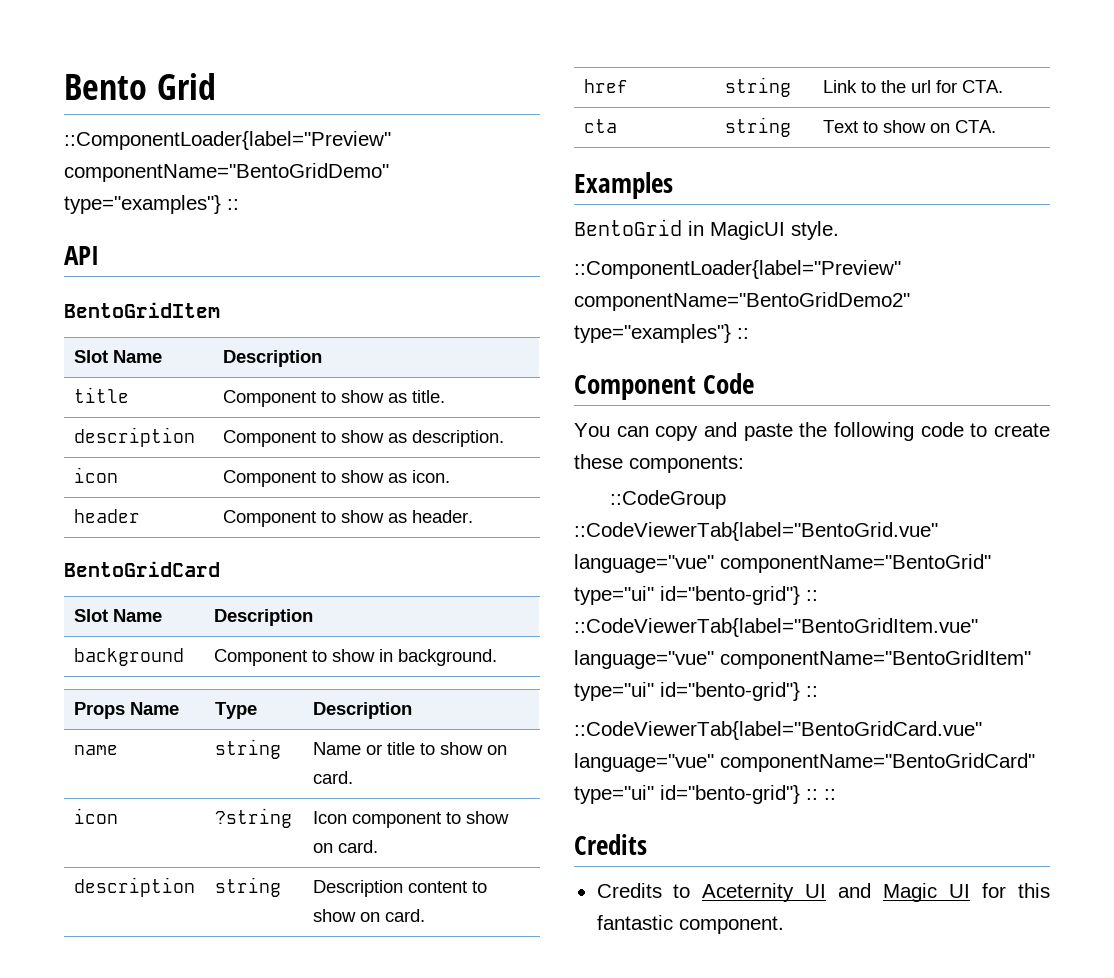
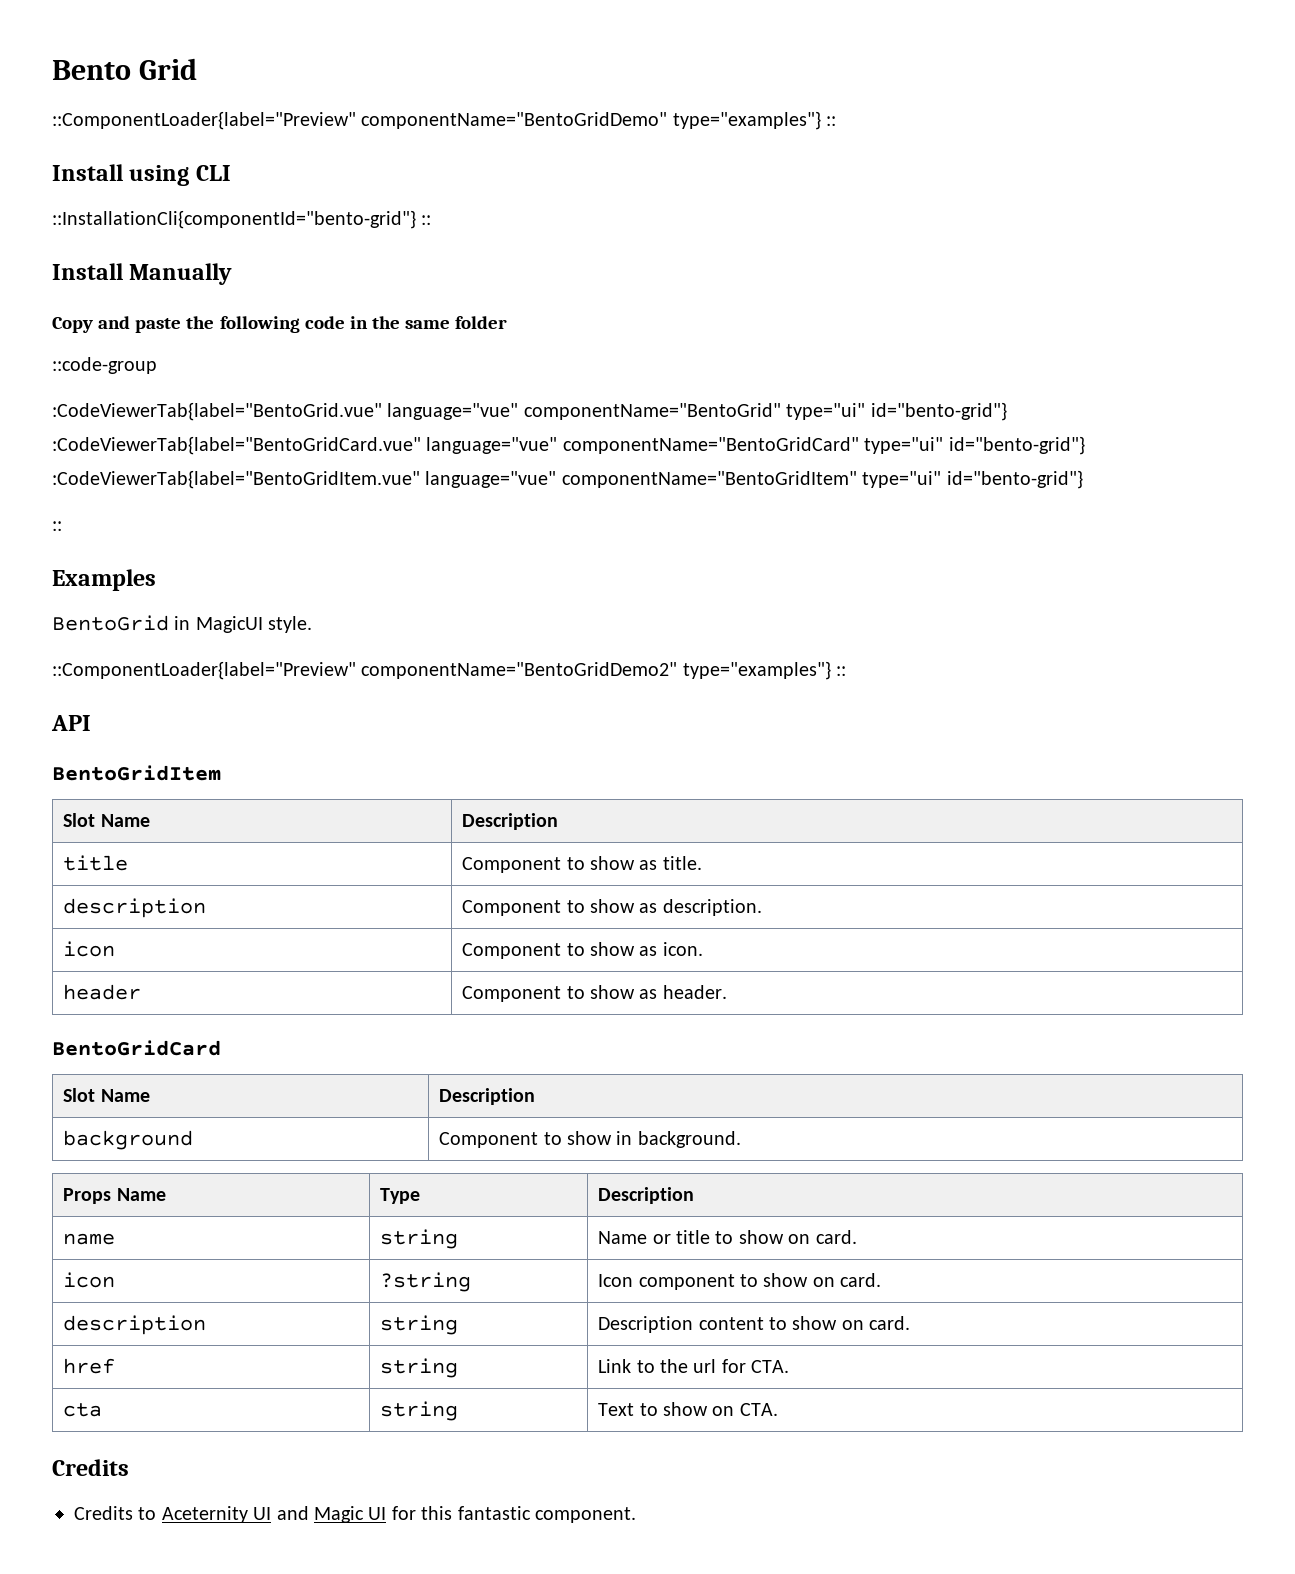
+ Install using CLI
+ ::InstallationCli{componentId="bento-grid"} ::
+ Install Manually
+ Copy and paste the following code in the same folder
+ ::code-group
+ :CodeViewerTab{label="BentoGrid.vue" language="vue" componentName="BentoGrid" type="ui" id="bento-grid"} :CodeViewerTab{label="BentoGridCard.vue" language="vue" componentName="BentoGridCard" type="ui" id="bento-grid"} :CodeViewerTab{label="BentoGridItem.vue" language="vue" componentName="BentoGridItem" type="ui" id="bento-grid"}
+ ::
+ Examples
+ BentoGrid in MagicUI style.
+ ::ComponentLoader{label="Preview" componentName="BentoGridDemo2" type="examples"} ::
- Examples
- BentoGrid in MagicUI style.
- ::ComponentLoader{label="Preview" componentName="BentoGridDemo2" type="examples"} ::
- Component Code
- You can copy and paste the following code to create these components:
- ::CodeGroup ::CodeViewerTab{label="BentoGrid.vue" language="vue" componentName="BentoGrid" type="ui" id="bento-grid"} :: ::CodeViewerTab{label="BentoGridItem.vue" language="vue" componentName="BentoGridItem" type="ui" id="bento-grid"} ::
- ::CodeViewerTab{label="BentoGridCard.vue" language="vue" componentName="BentoGridCard" type="ui" id="bento-grid"} :: ::

